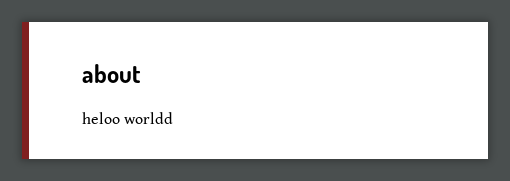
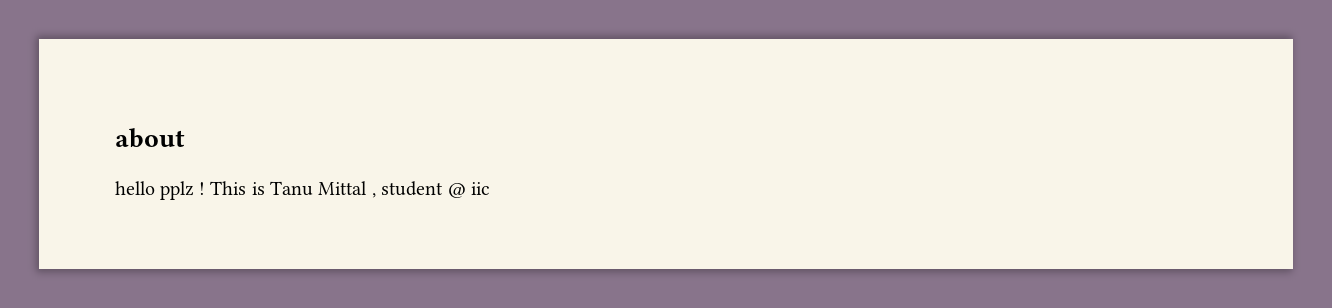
- heloo worldd
+ hello pplz ! This is Tanu Mittal , student @ iic

